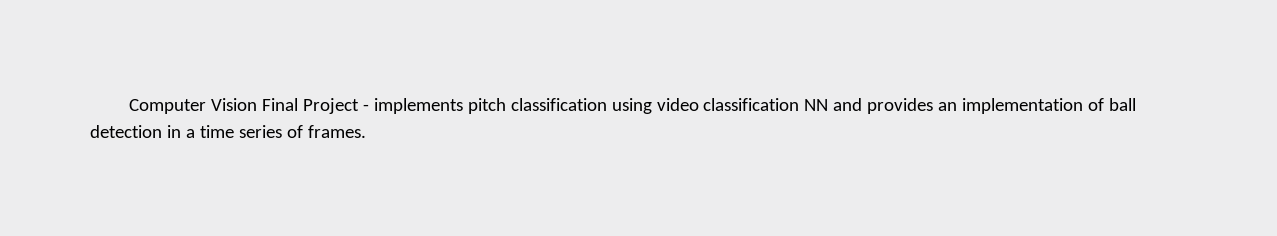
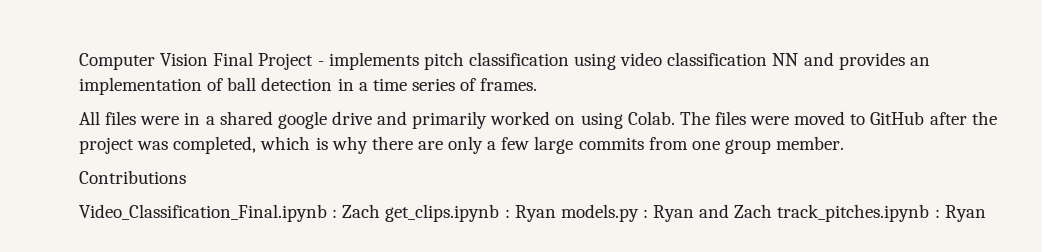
+ All files were in a shared google drive and primarily worked on using Colab. The files were moved to GitHub after the project was completed, which is why there are only a few large commits from one group member.
+ Contributions
+ Video_Classification_Final.ipynb : Zach get_clips.ipynb : Ryan models.py : Ryan and Zach track_pitches.ipynb : Ryan

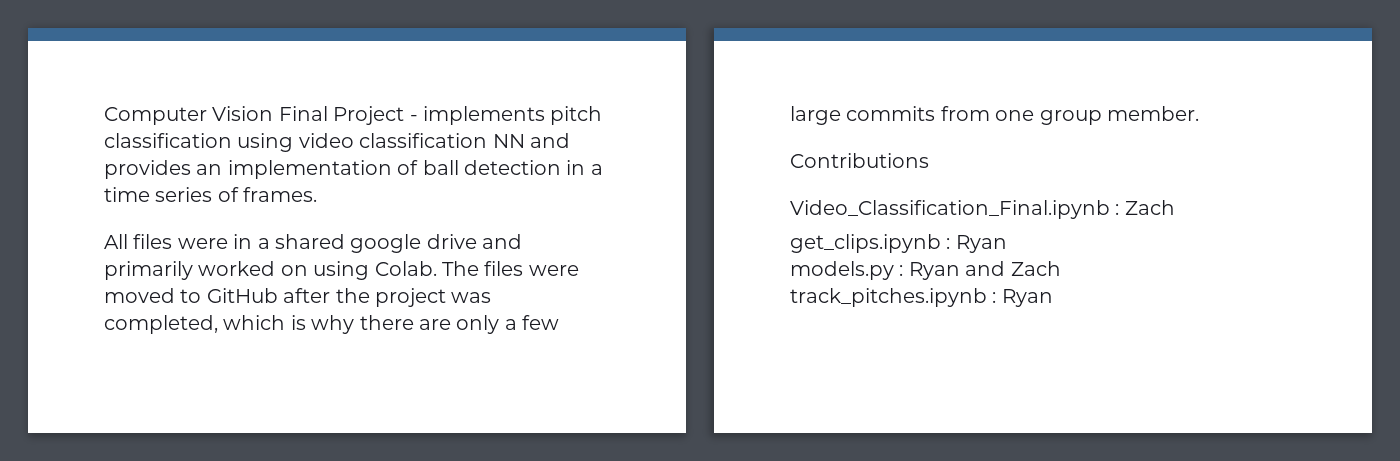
- Video_Classification_Final.ipynb : Zach get_clips.ipynb : Ryan models.py : Ryan and Zach track_pitches.ipynb : Ryan
+ Video_Classification_Final.ipynb : Zach
+ get_clips.ipynb : Ryan
+ models.py : Ryan and Zach
+ track_pitches.ipynb : Ryan

